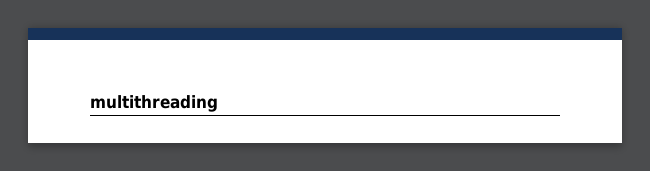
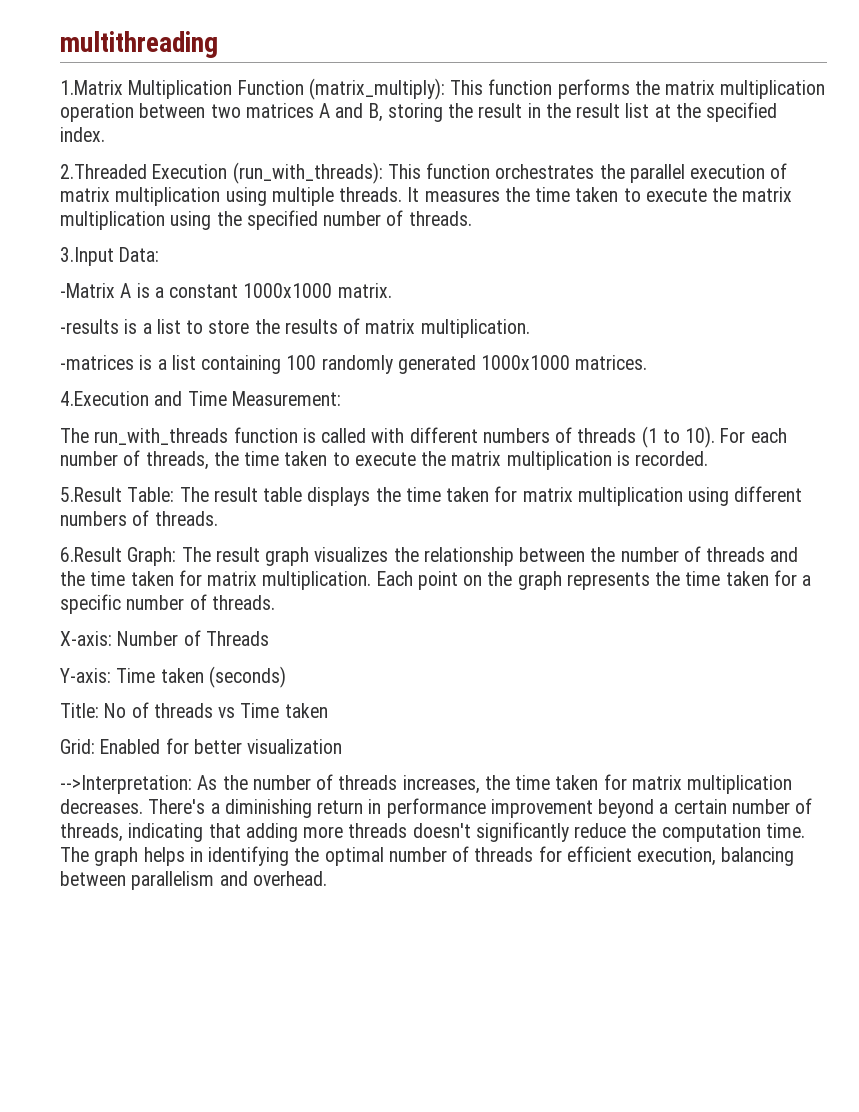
+ 1.Matrix Multiplication Function (matrix_multiply): This function performs the matrix multiplication operation between two matrices A and B, storing the result in the result list at the specified index.
+ 2.Threaded Execution (run_with_threads): This function orchestrates the parallel execution of matrix multiplication using multiple threads. It measures the time taken to execute the matrix multiplication using the specified number of threads.
+ 3.Input Data:
+ -Matrix A is a constant 1000x1000 matrix.
+ -results is a list to store the results of matrix multiplication.
+ -matrices is a list containing 100 randomly generated 1000x1000 matrices.
+ 4.Execution and Time Measurement:
+ The run_with_threads function is called with different numbers of threads (1 to 10). For each number of threads, the time taken to execute the matrix multiplication is recorded.
+ 5.Result Table: The result table displays the time taken for matrix multiplication using different numbers of threads.
+ 6.Result Graph: The result graph visualizes the relationship between the number of threads and the time taken for matrix multiplication. Each point on the graph represents the time taken for a specific number of threads.
+ X-axis: Number of Threads
+ Y-axis: Time taken (seconds)
+ Title: No of threads vs Time taken
+ Grid: Enabled for better visualization
+ -->Interpretation: As the number of threads increases, the time taken for matrix multiplication decreases. There's a diminishing return in performance improvement beyond a certain number of threads, indicating that adding more threads doesn't significantly reduce the computation time. The graph helps in identifying the optimal number of threads for efficient execution, balancing between parallelism and overhead.

